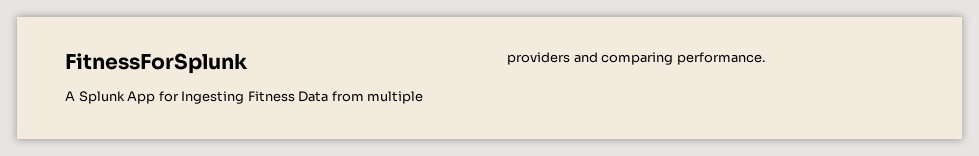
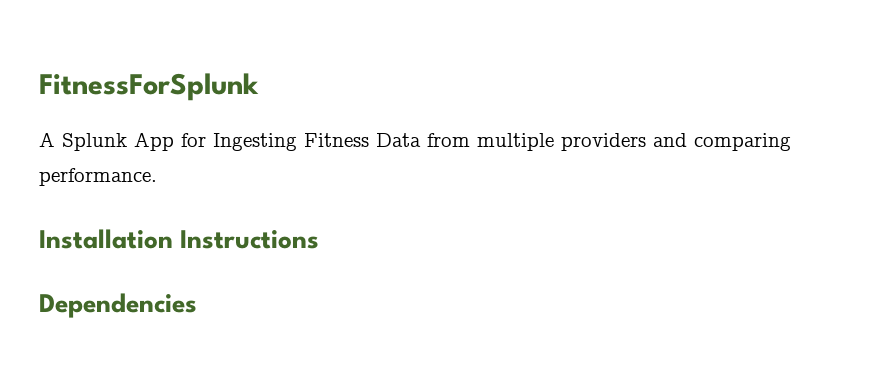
+ Installation Instructions
+ Dependencies

